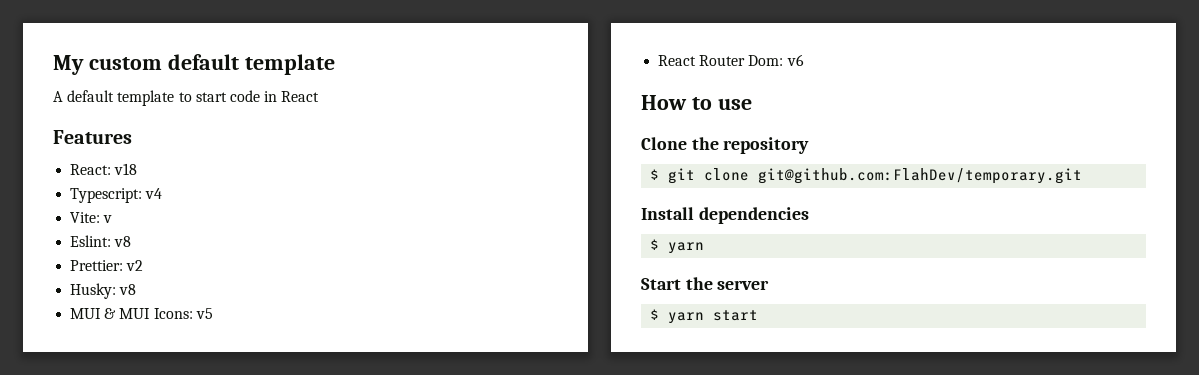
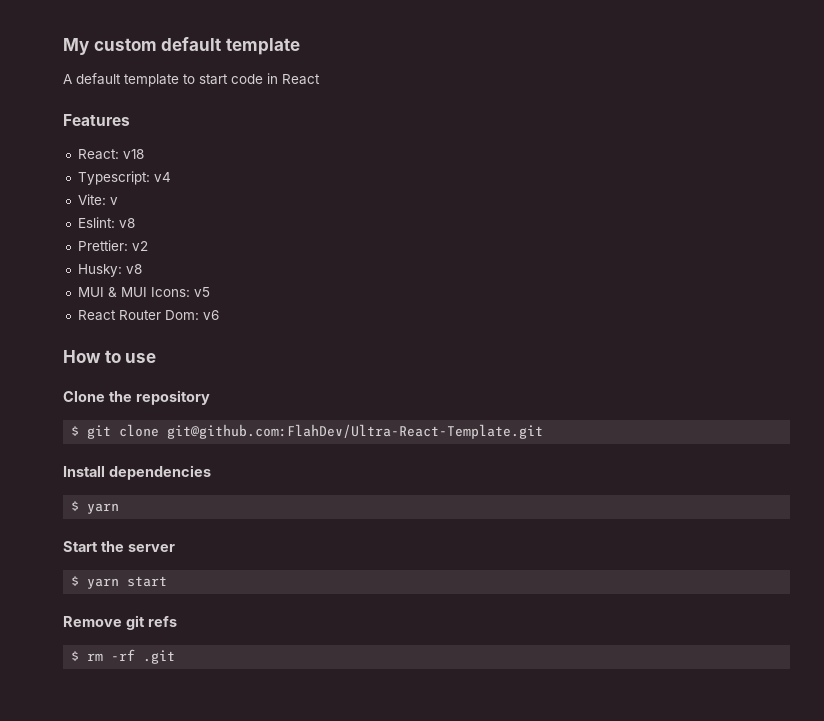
- $ git clone git@github.com:FlahDev/temporary.git
+ $ git clone git@github.com:FlahDev/Ultra-React-Template.git
+ Remove git refs
+ $ rm -rf .git

